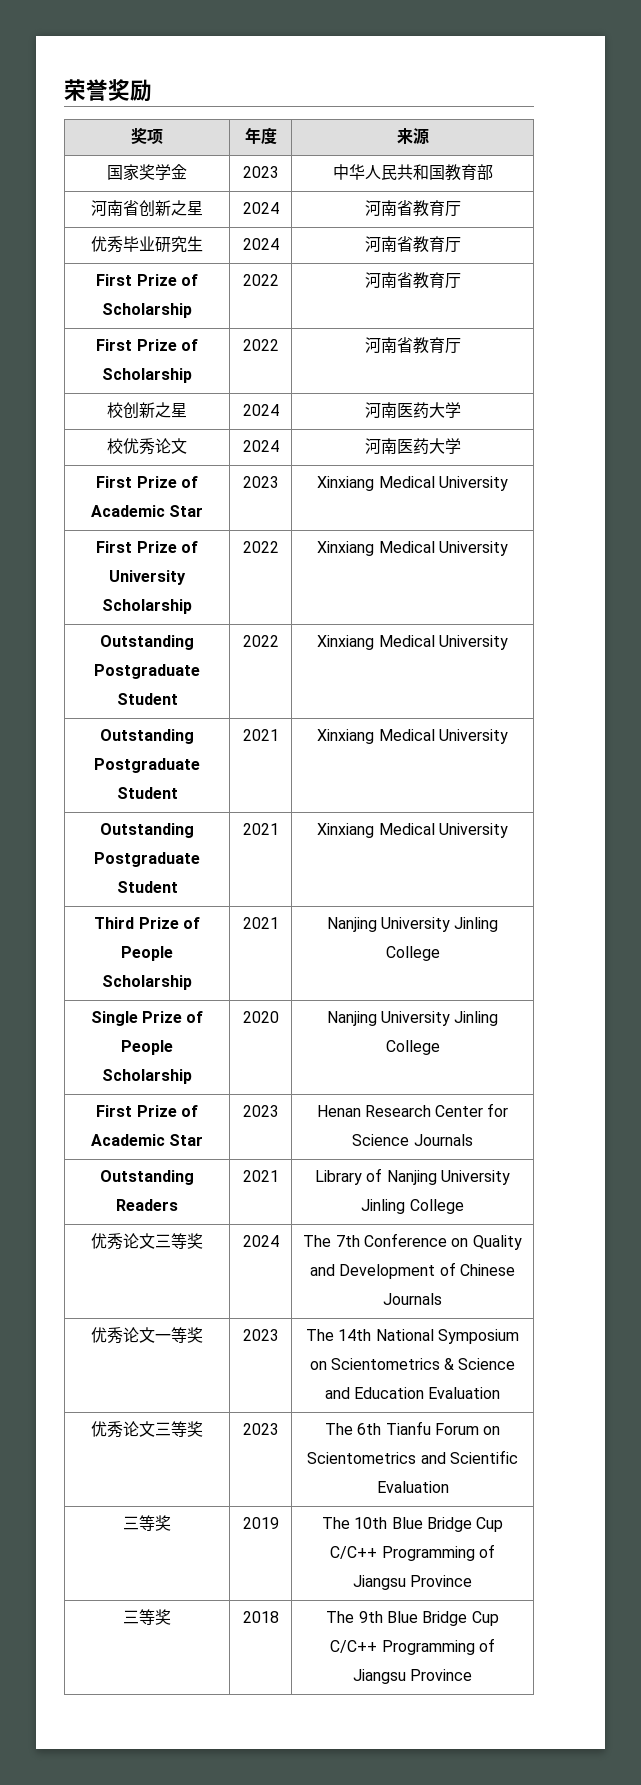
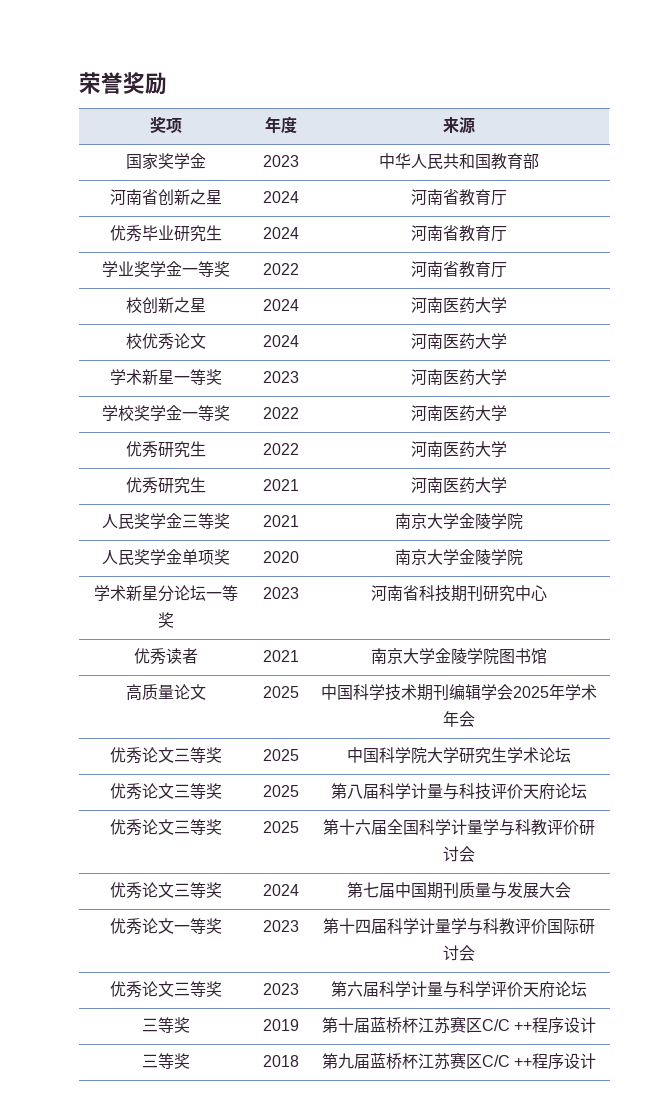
  优秀毕业研究生 | 2024 | 河南省教育厅
- First Prize of Scholarship | 2022 | 河南省教育厅
- First Prize of Scholarship | 2022 | 河南省教育厅
+ 学业奖学金一等奖 | 2022 | 河南省教育厅
- First Prize of Academic Star | 2023 | Xinxiang Medical University
- First Prize of University Scholarship | 2022 | Xinxiang Medical University
- Outstanding Postgraduate Student | 2022 | Xinxiang Medical University
- Outstanding Postgraduate Student | 2021 | Xinxiang Medical University
- Outstanding Postgraduate Student | 2021 | Xinxiang Medical University
- Third Prize of People Scholarship | 2021 | Nanjing University Jinling College
- Single Prize of People Scholarship | 2020 | Nanjing University Jinling College
- First Prize of Academic Star | 2023 | Henan Research Center for Science Journals
- Outstanding Readers | 2021 | Library of Nanjing University Jinling College
+ 学术新星一等奖 | 2023 | 河南医药大学
+ 学校奖学金一等奖 | 2022 | 河南医药大学
+ 优秀研究生 | 2022 | 河南医药大学
+ 优秀研究生 | 2021 | 河南医药大学
+ 人民奖学金三等奖 | 2021 | 南京大学金陵学院
+ 人民奖学金单项奖 | 2020 | 南京大学金陵学院
+ 学术新星分论坛一等奖 | 2023 | 河南省科技期刊研究中心
+ 优秀读者 | 2021 | 南京大学金陵学院图书馆
+ 高质量论文 | 2025 | 中国科学技术期刊编辑学会2025年学术年会
+ 优秀论文三等奖 | 2025 | 中国科学院大学研究生学术论坛
+ 优秀论文三等奖 | 2025 | 第八届科学计量与科技评价天府论坛
+ 优秀论文三等奖 | 2025 | 第十六届全国科学计量学与科教评价研讨会
- 优秀论文三等奖 | 2024 | The 7th Conference on Quality and Development of Chinese Journals
+ 优秀论文三等奖 | 2024 | 第七届中国期刊质量与发展大会
- 优秀论文一等奖 | 2023 | The 14th National Symposium on Scientometrics & Science and Education Evaluation
+ 优秀论文一等奖 | 2023 | 第十四届科学计量学与科教评价国际研讨会
- 优秀论文三等奖 | 2023 | The 6th Tianfu Forum on Scientometrics and Scientific Evaluation
- 三等奖 | 2019 | The 10th Blue Bridge Cup C/C++ Programming of Jiangsu Province
- 三等奖 | 2018 | The 9th Blue Bridge Cup C/C++ Programming of Jiangsu Province
+ 优秀论文三等奖 | 2023 | 第六届科学计量与科学评价天府论坛
+ 三等奖 | 2019 | 第十届蓝桥杯江苏赛区C/C ++程序设计
+ 三等奖 | 2018 | 第九届蓝桥杯江苏赛区C/C ++程序设计

